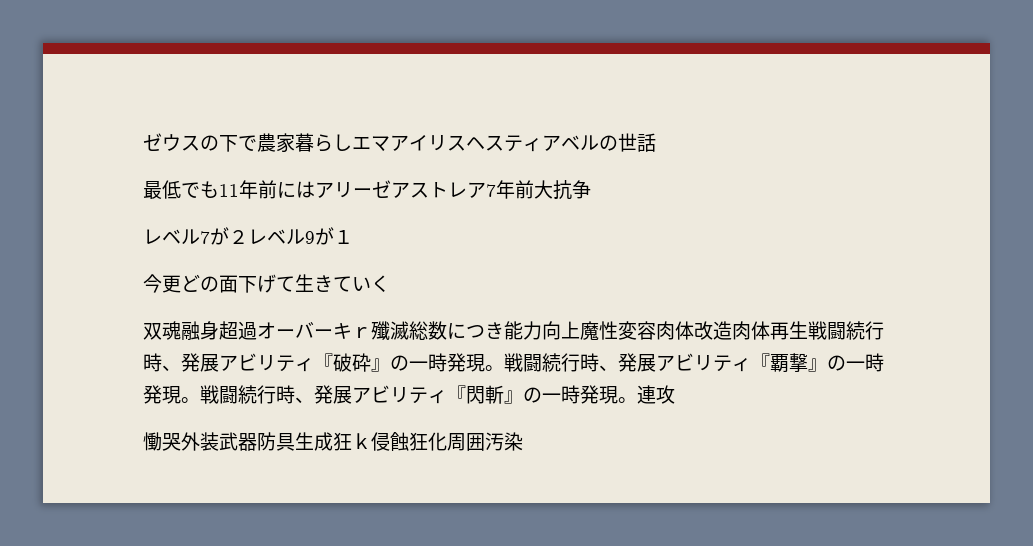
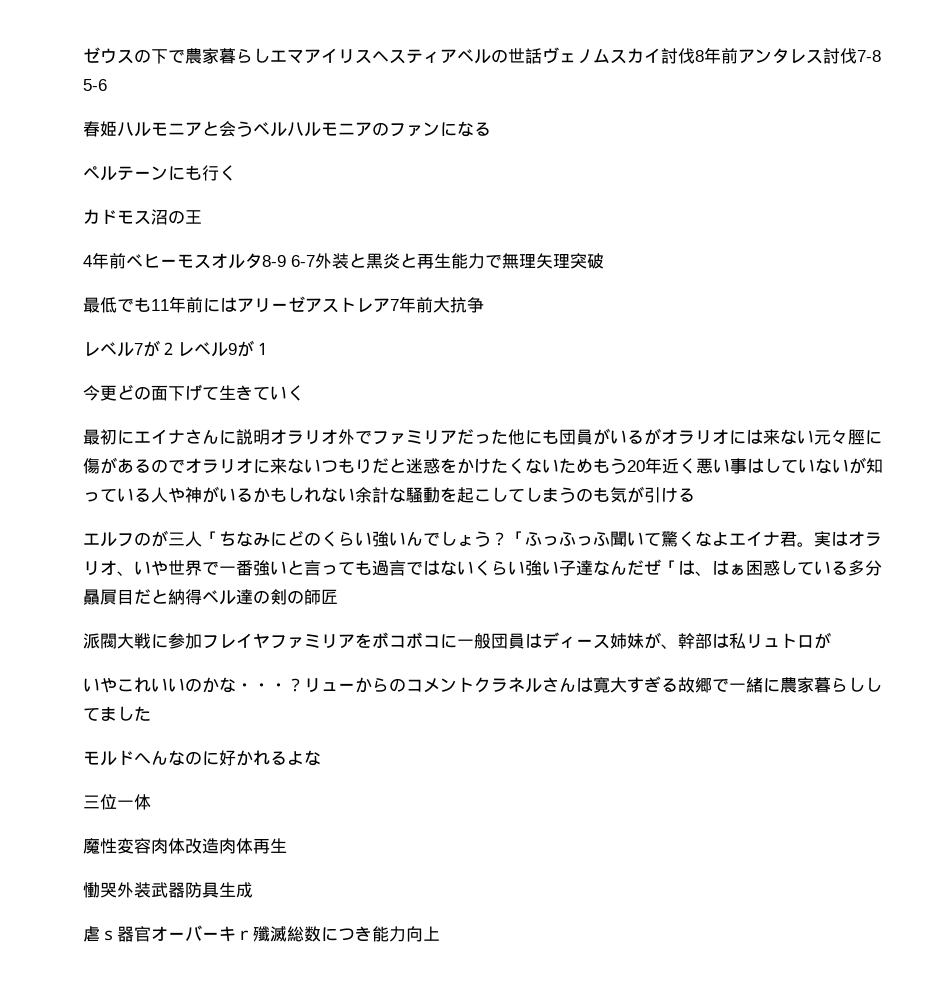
- ゼウスの下で農家暮らしエマアイリスヘスティアベルの世話
+ ゼウスの下で農家暮らしエマアイリスヘスティアベルの世話ヴェノムスカイ討伐8年前アンタレス討伐7-8 5-6
+ 春姫ハルモニアと会うベルハルモニアのファンになる
+ ペルテーンにも行く
+ カドモス沼の王
+ 4年前ベヒーモスオルタ8-9 6-7外装と黒炎と再生能力で無理矢理突破
- 双魂融身超過オーバーキｒ殲滅総数につき能力向上魔性変容肉体改造肉体再生戦闘続行時、発展アビリティ『破砕』の一時発現。戦闘続行時、発展アビリティ『覇撃』の一時発現。戦闘続行時、発展アビリティ『閃斬』の一時発現。連攻
- 慟哭外装武器防具生成狂ｋ侵蝕狂化周囲汚染
+ 最初にエイナさんに説明オラリオ外でファミリアだった他にも団員がいるがオラリオには来ない元々脛に傷があるのでオラリオに来ないつもりだと迷惑をかけたくないためもう20年近く悪い事はしていないが知っている人や神がいるかもしれない余計な騒動を起こしてしまうのも気が引ける
+ エルフのが三人「ちなみにどのくらい強いんでしょう？「ふっふっふ聞いて驚くなよエイナ君。実はオラリオ、いや世界で一番強いと言っても過言ではないくらい強い子達なんだぜ「は、はぁ困惑している多分贔屓目だと納得ベル達の剣の師匠
+ 派閥大戦に参加フレイヤファミリアをボコボコに一般団員はディース姉妹が、幹部は私リュトロが
+ いやこれいいのかな・・・？リューからのコメントクラネルさんは寛大すぎる故郷で一緒に農家暮らししてました
+ モルドへんなのに好かれるよな
+ 三位一体
+ 魔性変容肉体改造肉体再生
+ 慟哭外装武器防具生成
+ 虐ｓ器官オーバーキｒ殲滅総数につき能力向上

